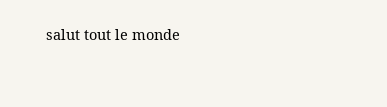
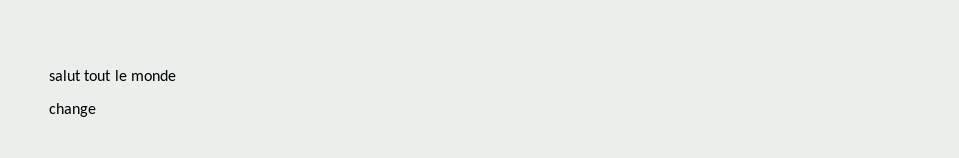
+ change

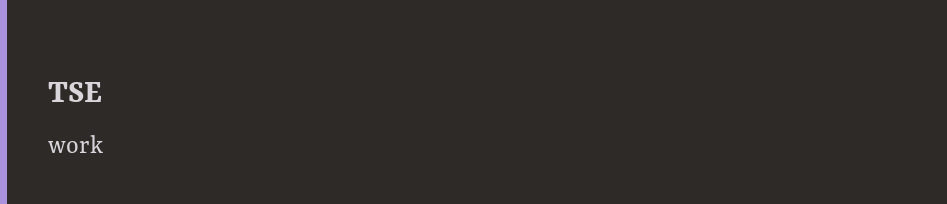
- salut tout le monde
- change
+ TSE
+ work

